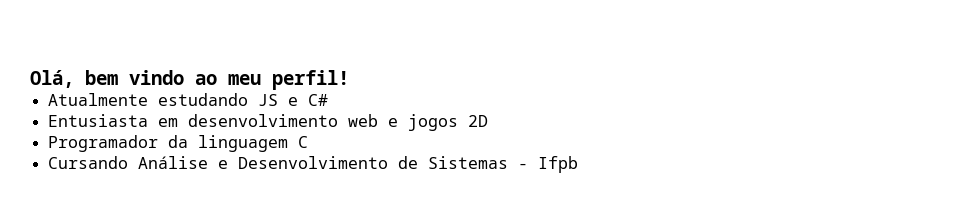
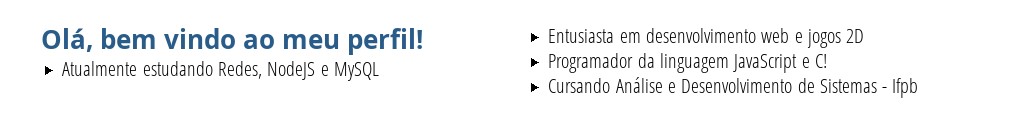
- Atualmente estudando JS e C#
+ Atualmente estudando Redes, NodeJS e MySQL
- Programador da linguagem C
+ Programador da linguagem JavaScript e C!

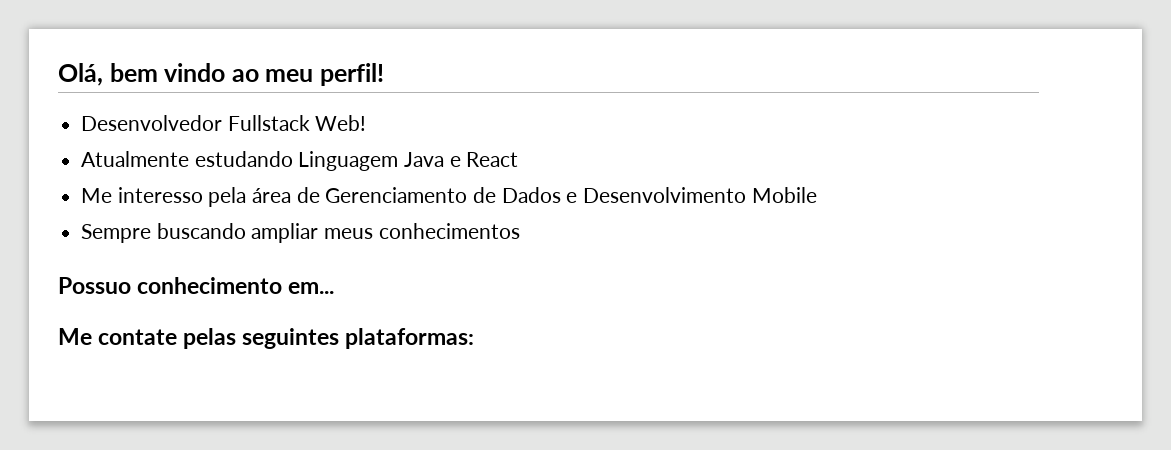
+ Desenvolvedor Fullstack Web!
- Atualmente estudando Redes, NodeJS e MySQL
- Entusiasta em desenvolvimento web e jogos 2D
- Programador da linguagem JavaScript e C!
- Cursando Análise e Desenvolvimento de Sistemas - Ifpb
+ Atualmente estudando Linguagem Java e React
+ Me interesso pela área de Gerenciamento de Dados e Desenvolvimento Mobile
+ Sempre buscando ampliar meus conhecimentos
+ Possuo conhecimento em...
+ Me contate pelas seguintes plataformas:

